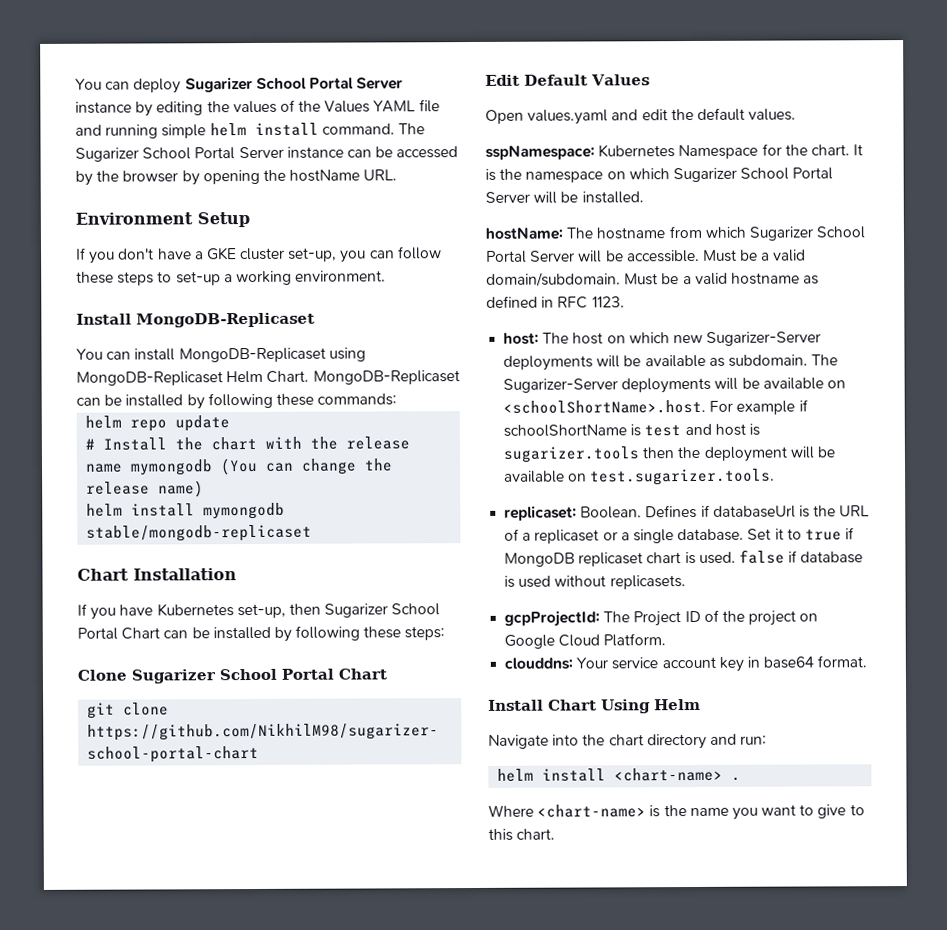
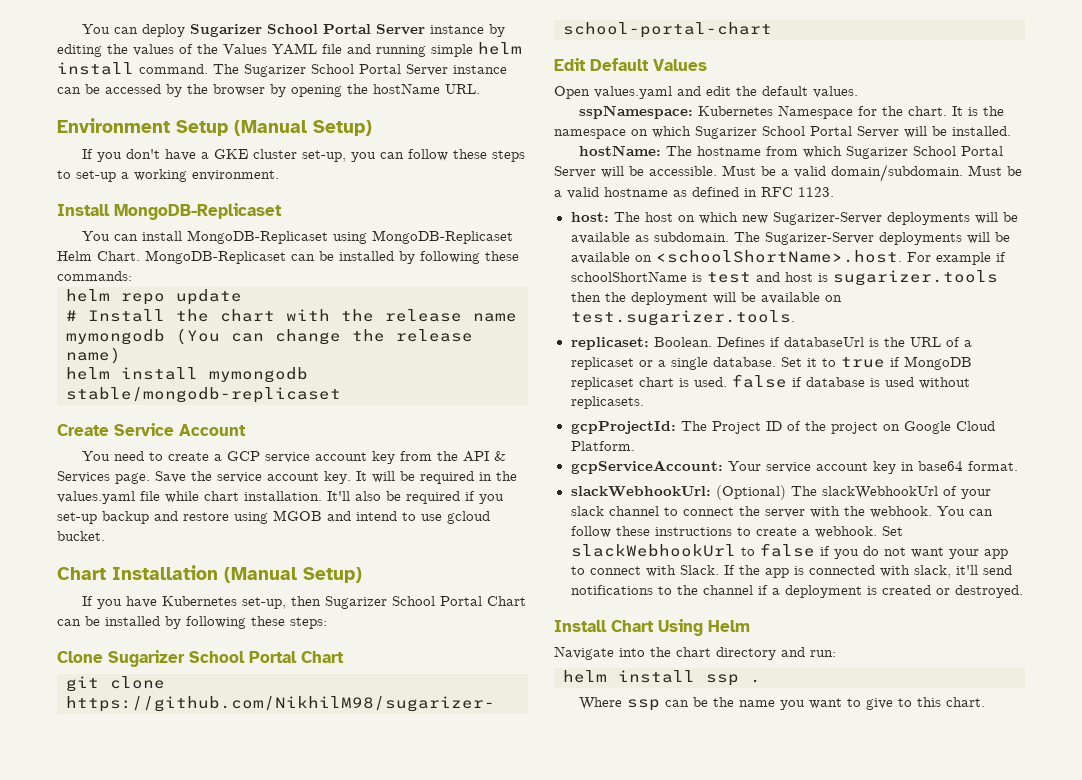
- Environment Setup
+ Environment Setup (Manual Setup)
+ Create Service Account
+ You need to create a GCP service account key from the API & Services page. Save the service account key. It will be required in the values.yaml file while chart installation. It'll also be required if you set-up backup and restore using MGOB and intend to use gcloud bucket.
- Chart Installation
+ Chart Installation (Manual Setup)
- clouddns: Your service account key in base64 format.
+ gcpServiceAccount: Your service account key in base64 format.
+ slackWebhookUrl: (Optional) The slackWebhookUrl of your slack channel to connect the server with the webhook. You can follow these instructions to create a webhook. Set slackWebhookUrl to false if you do not want your app to connect with Slack. If the app is connected with slack, it'll send notifications to the channel if a deployment is created or destroyed.
- helm install <chart-name> .
+ helm install ssp .
- Where <chart-name> is the name you want to give to this chart.
+ Where ssp can be the name you want to give to this chart.

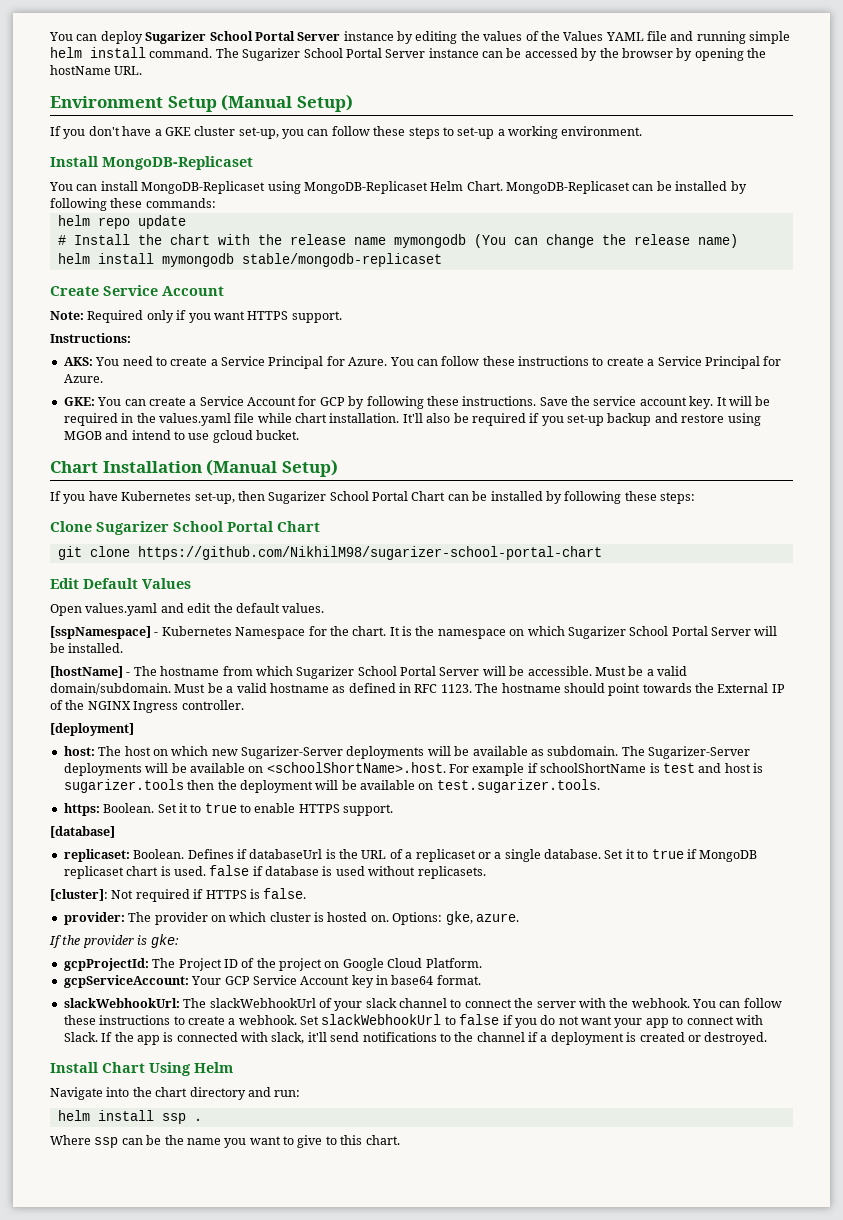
- You need to create a GCP service account key from the API & Services page.
+ Note: Required only if you want HTTPS support.
+ Instructions:
+ AKS: You need to create a Service Principal for Azure. You can follow these instructions to create a Service Principal for Azure.
+ GKE: You can create a Service Account for GCP by following these instructions.
- sspNamespace: Kubernetes Namespace for the chart.
+ [sspNamespace] - Kubernetes Namespace for the chart.
- hostName: The hostname from which Sugarizer School Portal Server will be accessible.
+ [hostName] - The hostname from which Sugarizer School Portal Server will be accessible.
+ The hostname should point towards the External IP of the NGINX Ingress controller.
+ [deployment]
+ https: Boolean. Set it to true to enable HTTPS support.
+ [database]
+ [cluster]: Not required if HTTPS is false.
+ provider: The provider on which cluster is hosted on. Options: gke, azure.
+ If the provider is gke:
- gcpServiceAccount: Your service account key in base64 format.
+ gcpServiceAccount: Your GCP Service Account key in base64 format.
- slackWebhookUrl: (Optional) The slackWebhookUrl of your slack channel to connect the server with the webhook.
+ slackWebhookUrl: The slackWebhookUrl of your slack channel to connect the server with the webhook.

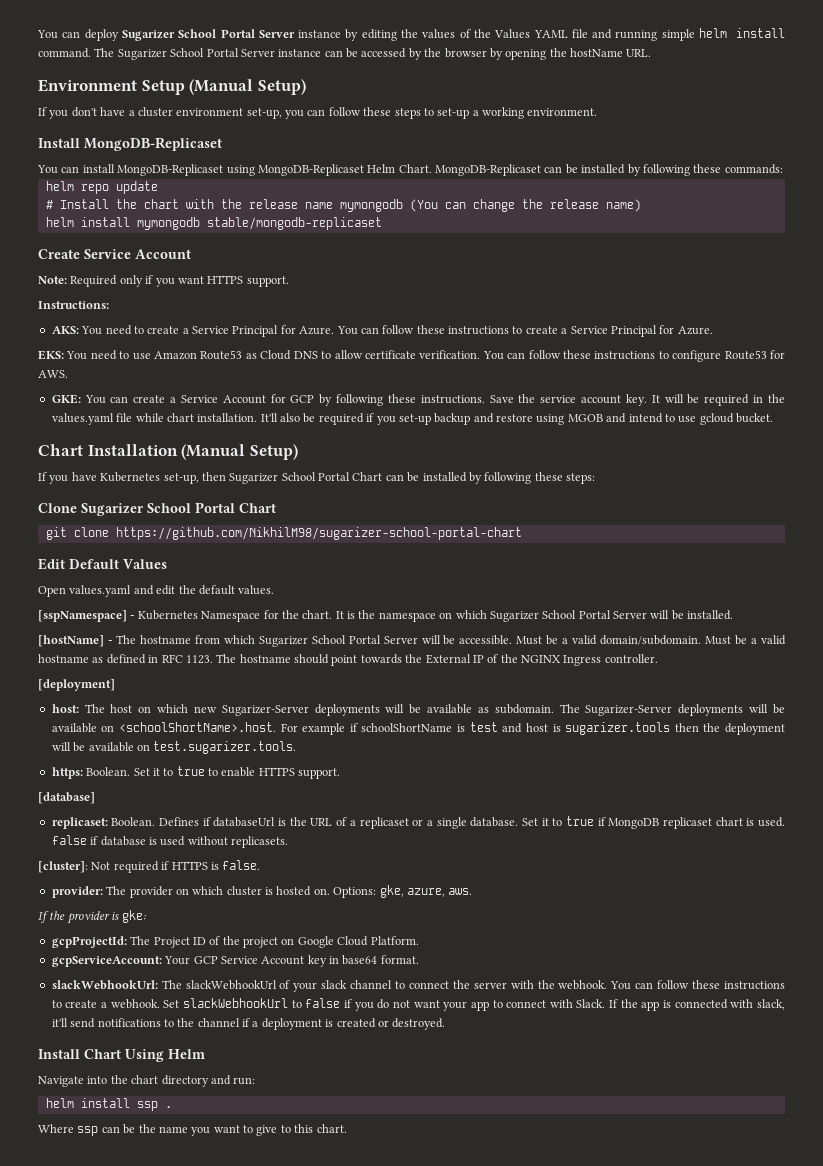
- If you don't have a GKE cluster set-up, you can follow these steps to set-up a working environment.
+ If you don't have a cluster environment set-up, you can follow these steps to set-up a working environment.
+ EKS: You need to use Amazon Route53 as Cloud DNS to allow certificate verification. You can follow these instructions to configure Route53 for AWS.
- Options: gke, azure.
+ Options: gke, azure, aws.

